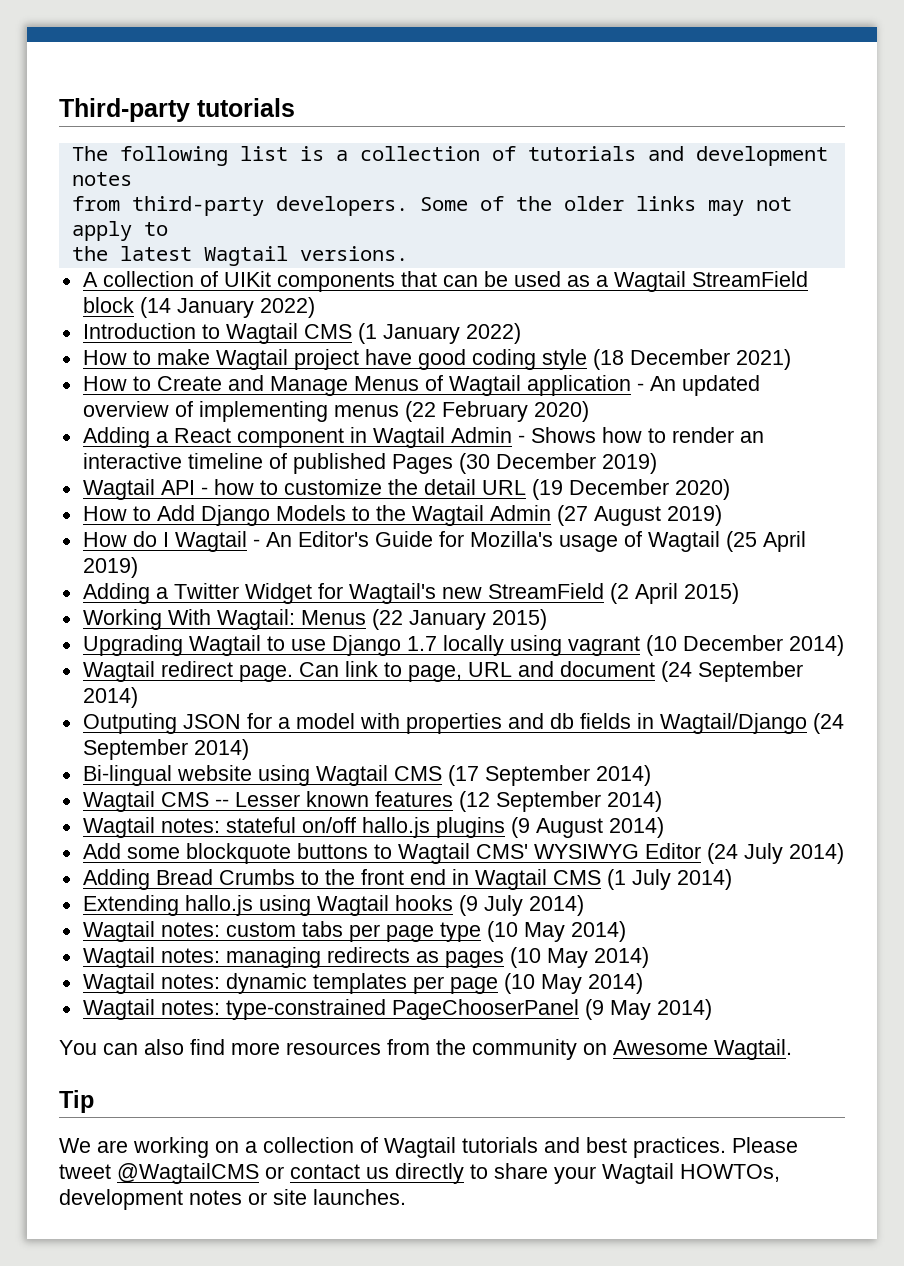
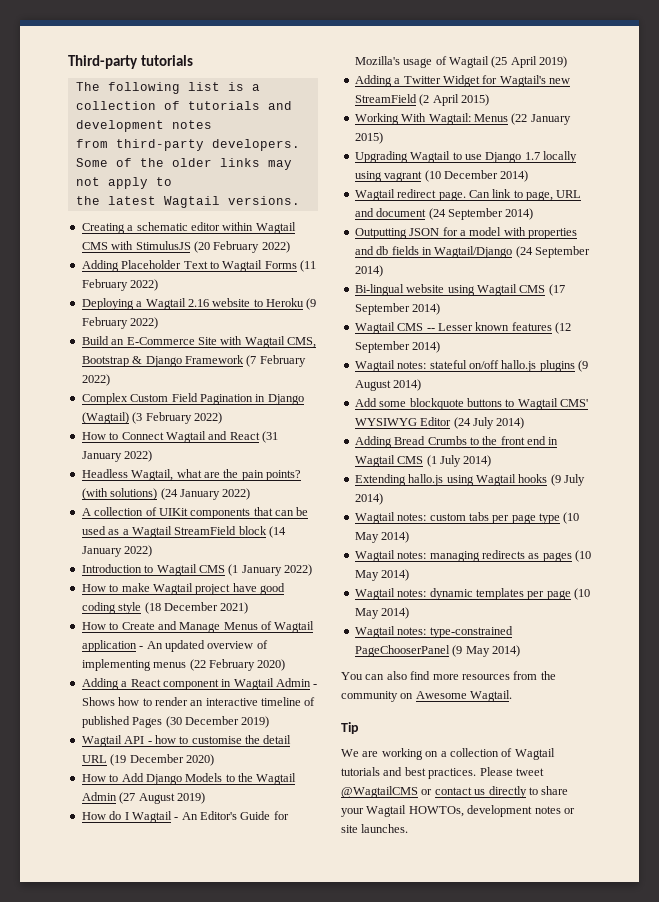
+ Creating a schematic editor within Wagtail CMS with StimulusJS (20 February 2022)
+ Adding Placeholder Text to Wagtail Forms (11 February 2022)
+ Deploying a Wagtail 2.16 website to Heroku (9 February 2022)
+ Build an E-Commerce Site with Wagtail CMS, Bootstrap & Django Framework (7 February 2022)
+ Complex Custom Field Pagination in Django (Wagtail) (3 February 2022)
+ How to Connect Wagtail and React (31 January 2022)
+ Headless Wagtail, what are the pain points? (with solutions) (24 January 2022)
- Wagtail API - how to customize the detail URL (19 December 2020)
+ Wagtail API - how to customise the detail URL (19 December 2020)
- Outputing JSON for a model with properties and db fields in Wagtail/Django (24 September 2014)
+ Outputting JSON for a model with properties and db fields in Wagtail/Django (24 September 2014)

